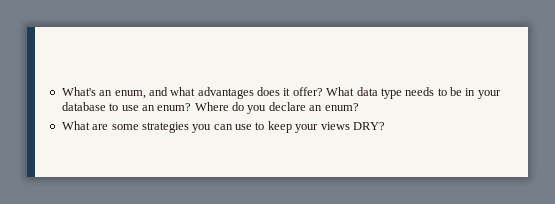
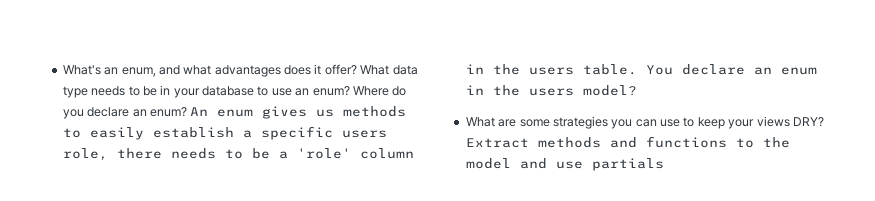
+ An enum gives us methods to easily establish a specific users role, there needs to be a 'role' column in the users table. You declare an enum in the users model?
+ Extract methods and functions to the model and use partials

